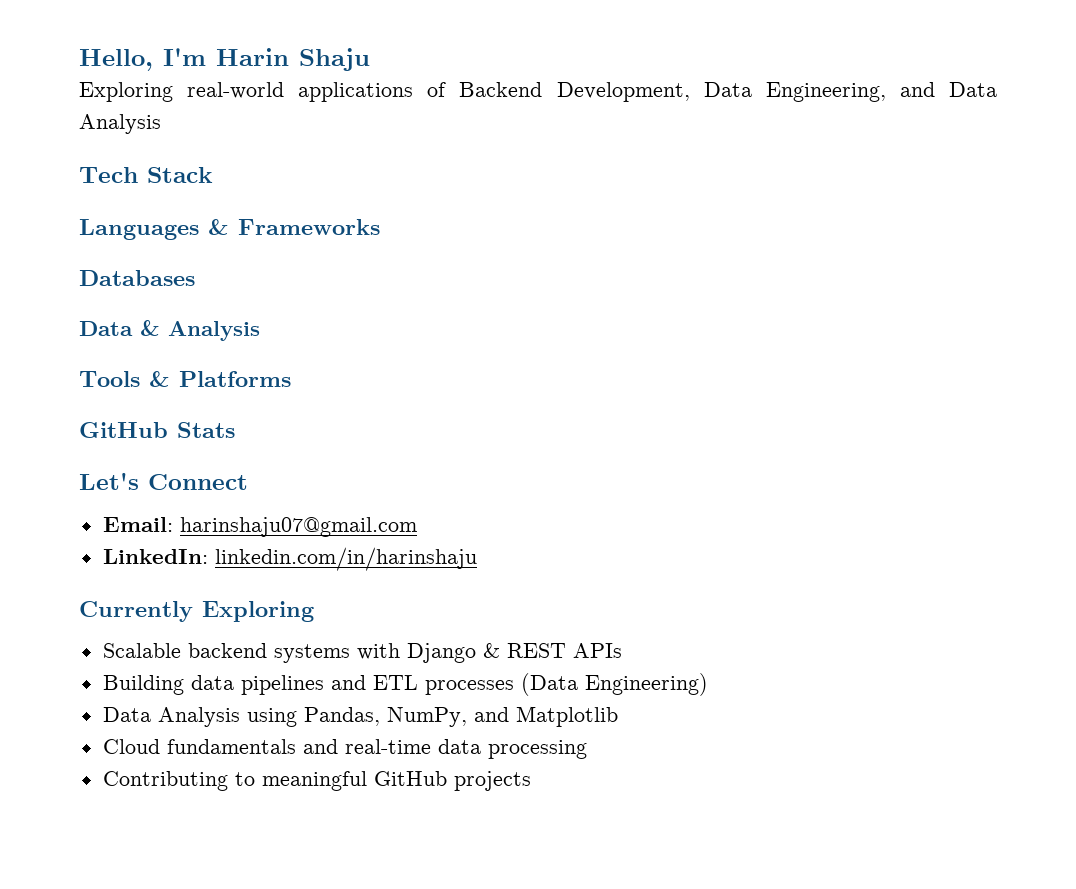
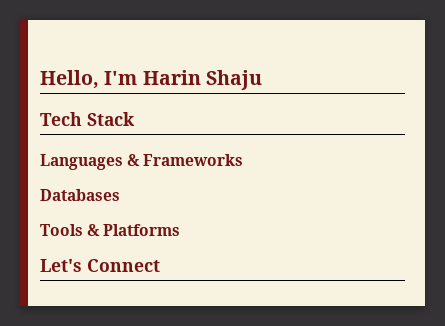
- Exploring real-world applications of Backend Development, Data Engineering, and Data Analysis
- Data & Analysis
- GitHub Stats
- Email: harinshaju07@gmail.com
- LinkedIn: linkedin.com/in/harinshaju
- Currently Exploring
- Scalable backend systems with Django & REST APIs
- Building data pipelines and ETL processes (Data Engineering)
- Data Analysis using Pandas, NumPy, and Matplotlib
- Cloud fundamentals and real-time data processing
- Contributing to meaningful GitHub projects

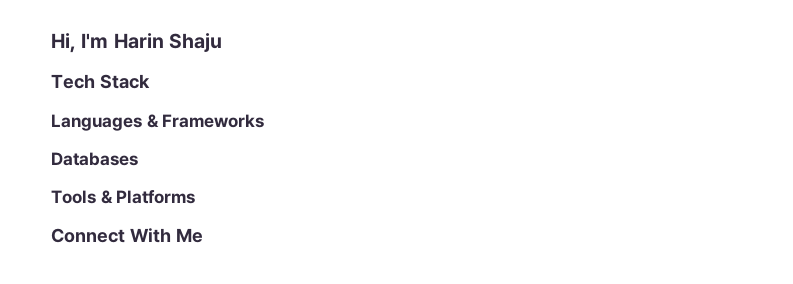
- Hello, I'm Harin Shaju
+ Hi, I'm Harin Shaju
- Let's Connect
+ Connect With Me

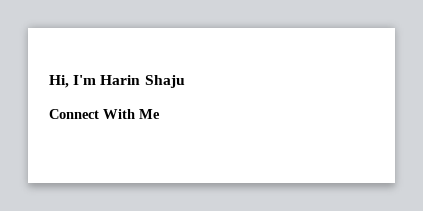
- Tech Stack
- Languages & Frameworks
- Databases
- Tools & Platforms

